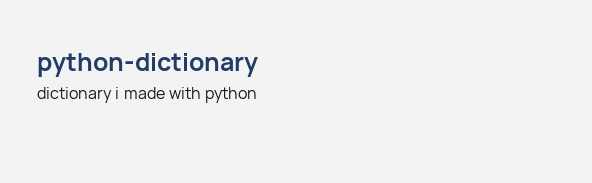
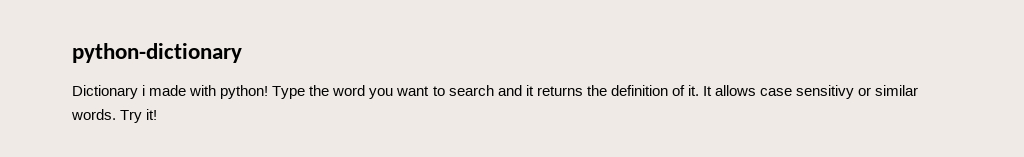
- dictionary i made with python
+ Dictionary i made with python! Type the word you want to search and it returns the definition of it. It allows case sensitivy or similar words. Try it!

